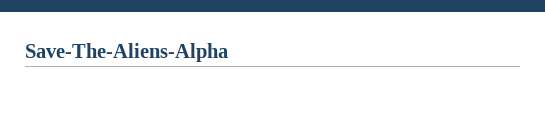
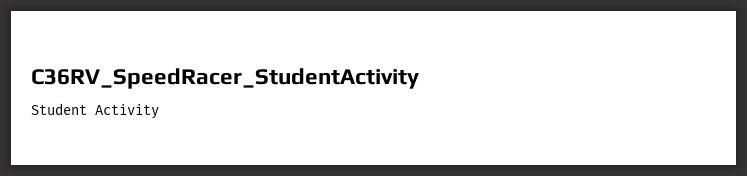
- Save-The-Aliens-Alpha
+ C36RV_SpeedRacer_StudentActivity
+ Student Activity

